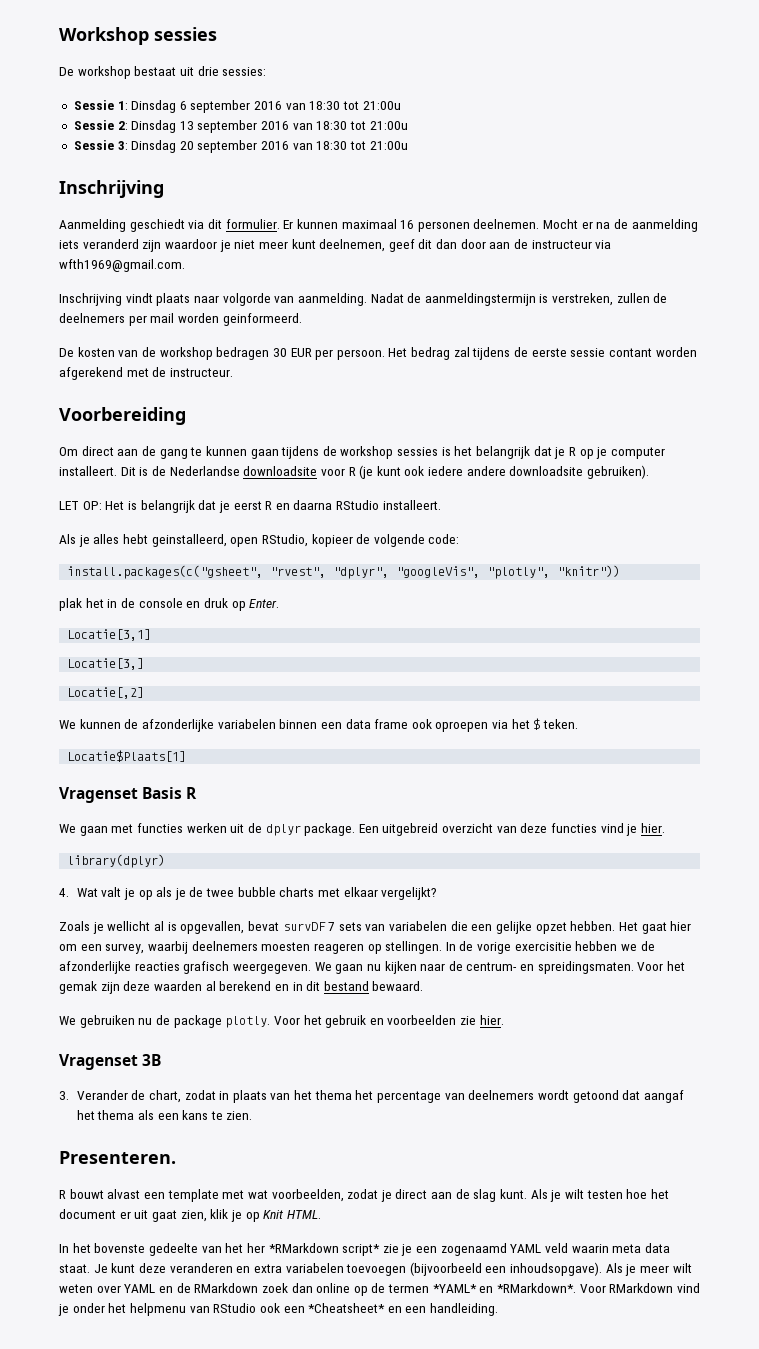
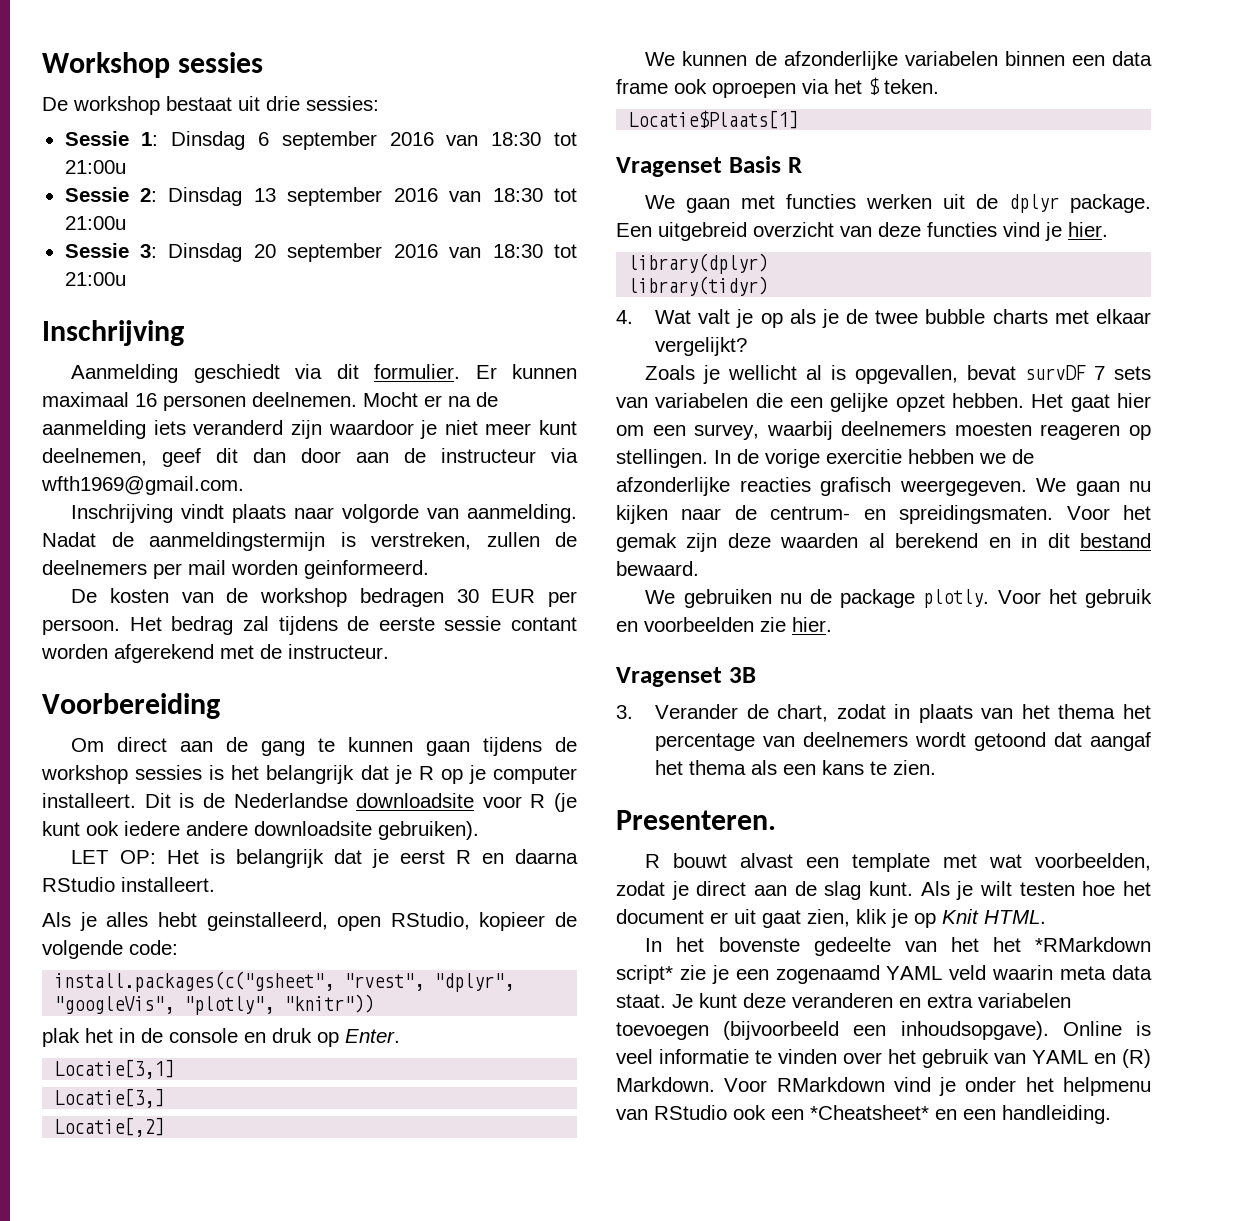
+ library(tidyr)
- In de vorige exercisitie hebben we de afzonderlijke reacties grafisch weergegeven.
+ In de vorige exercitie hebben we de afzonderlijke reacties grafisch weergegeven.
- In het bovenste gedeelte van het her *RMarkdown script* zie je een zogenaamd YAML veld waarin meta data staat.
+ In het bovenste gedeelte van het het *RMarkdown script* zie je een zogenaamd YAML veld waarin meta data staat.
- Als je meer wilt weten over YAML en de RMarkdown zoek dan online op de termen *YAML* en *RMarkdown*.
+ Online is veel informatie te vinden over het gebruik van YAML en (R) Markdown.

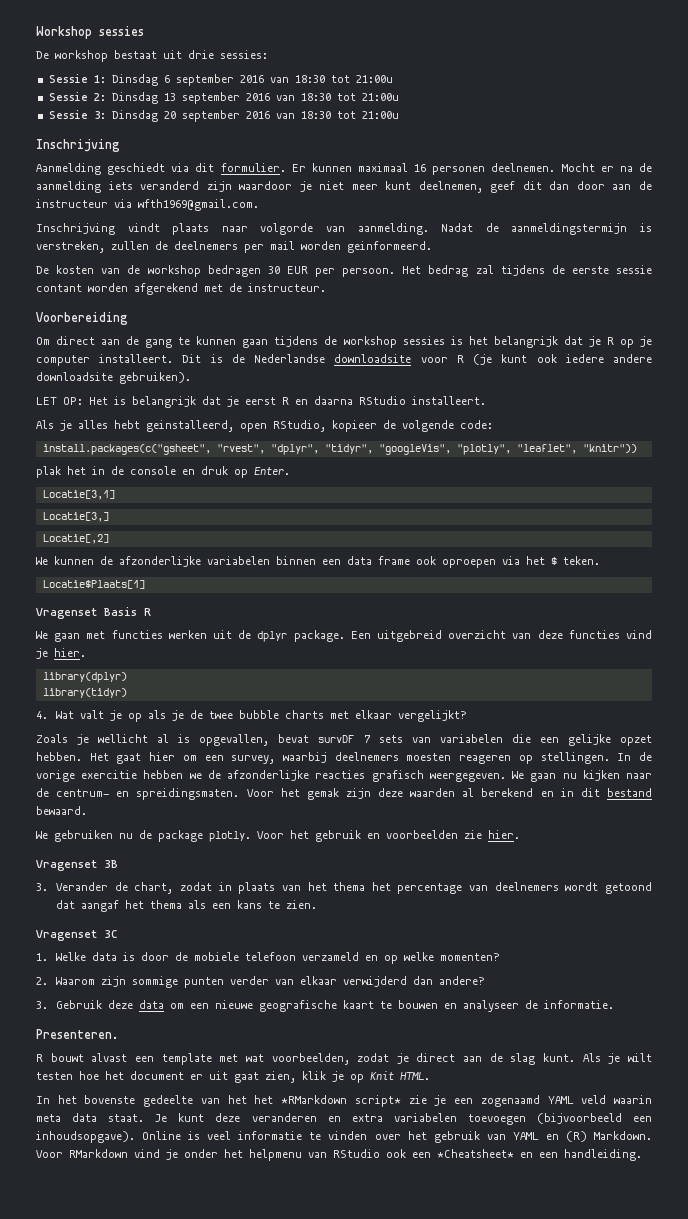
- install.packages(c("gsheet", "rvest", "dplyr", "googleVis", "plotly", "knitr"))
+ install.packages(c("gsheet", "rvest", "dplyr", "tidyr", "googleVis", "plotly", "leaflet", "knitr"))
+ Vragenset 3C
+ 1. Welke data is door de mobiele telefoon verzameld en op welke momenten?
+ 2. Waarom zijn sommige punten verder van elkaar verwijderd dan andere?
+ 3. Gebruik deze data om een nieuwe geografische kaart te bouwen en analyseer de informatie.

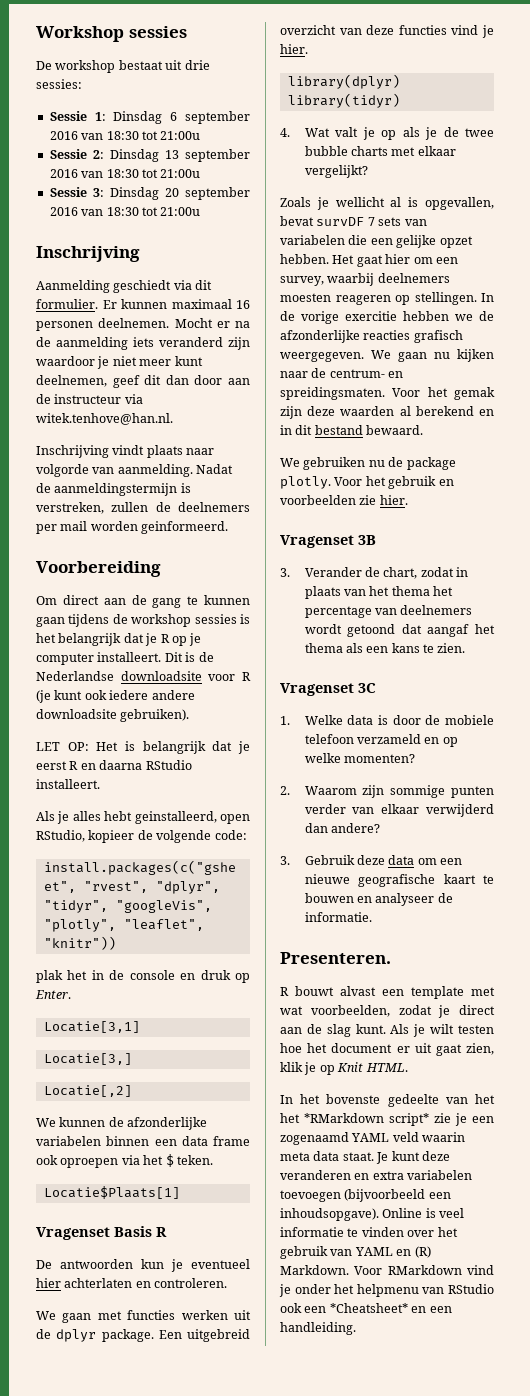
- Mocht er na de aanmelding iets veranderd zijn waardoor je niet meer kunt deelnemen, geef dit dan door aan de instructeur via wfth1969@gmail.com.
+ Mocht er na de aanmelding iets veranderd zijn waardoor je niet meer kunt deelnemen, geef dit dan door aan de instructeur via witek.tenhove@han.nl.
- De kosten van de workshop bedragen 30 EUR per persoon. Het bedrag zal tijdens de eerste sessie contant worden afgerekend met de instructeur.
+ De antwoorden kun je eventueel hier achterlaten en controleren.

